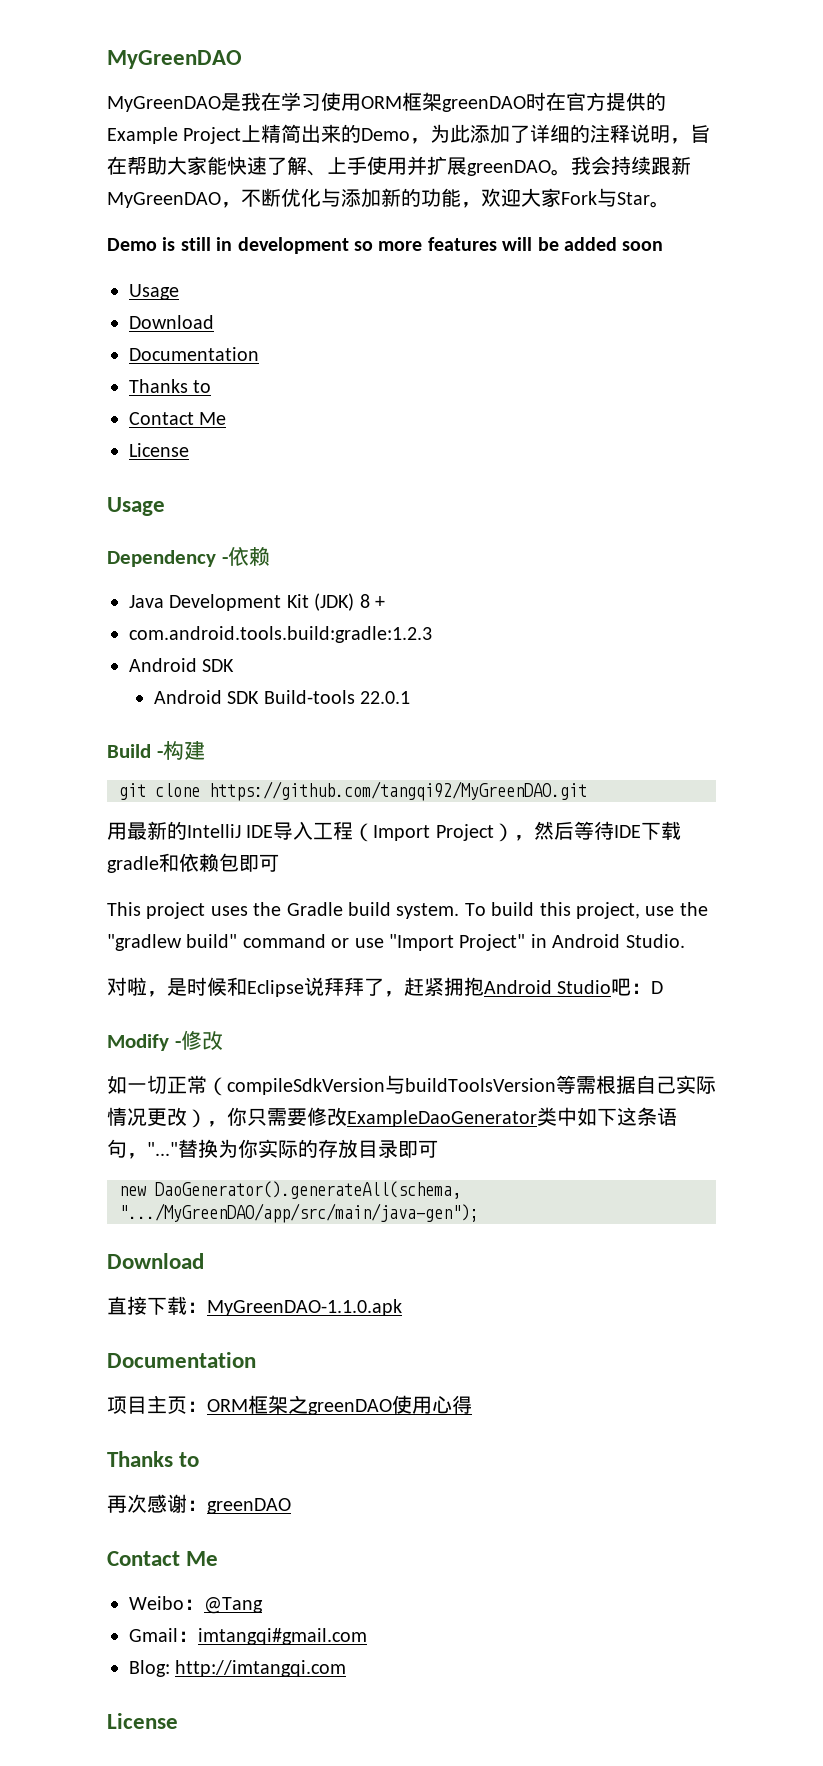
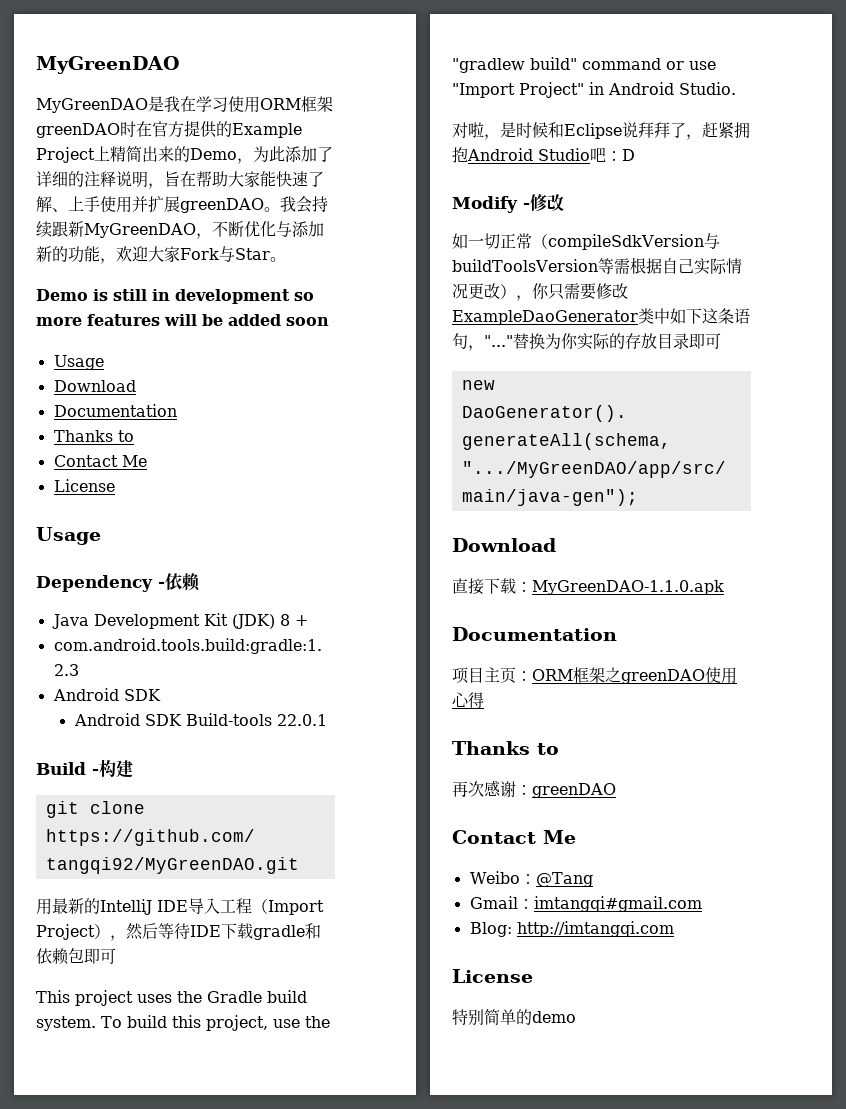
+ 特别简单的demo

